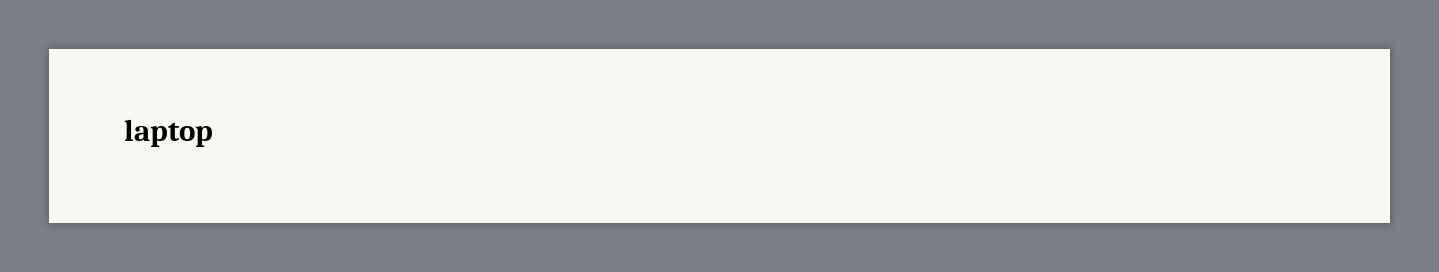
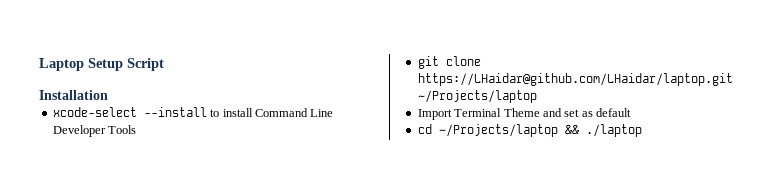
- laptop
+ Laptop Setup Script
+ Installation
+ xcode-select --install to install Command Line Developer Tools
+ git clone https://LHaidar@github.com/LHaidar/laptop.git ~/Projects/laptop
+ Import Terminal Theme and set as default
+ cd ~/Projects/laptop && ./laptop

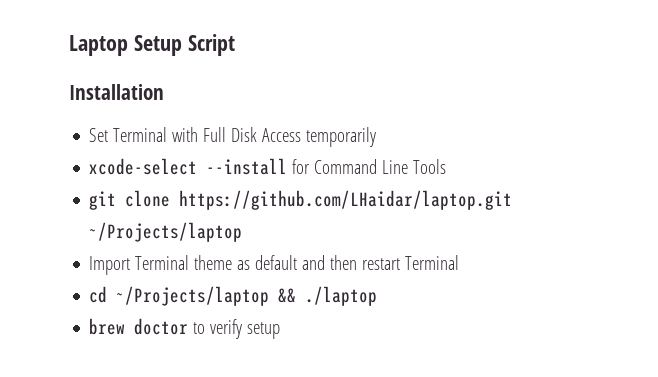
+ Set Terminal with Full Disk Access temporarily
- xcode-select --install to install Command Line Developer Tools
+ xcode-select --install for Command Line Tools
- git clone https://LHaidar@github.com/LHaidar/laptop.git ~/Projects/laptop
+ git clone https://github.com/LHaidar/laptop.git ~/Projects/laptop
- Import Terminal Theme and set as default
+ Import Terminal theme as default and then restart Terminal
+ brew doctor to verify setup

